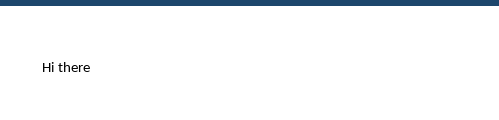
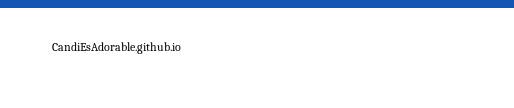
- Hi there
+ CandiEsAdorable.github.io

